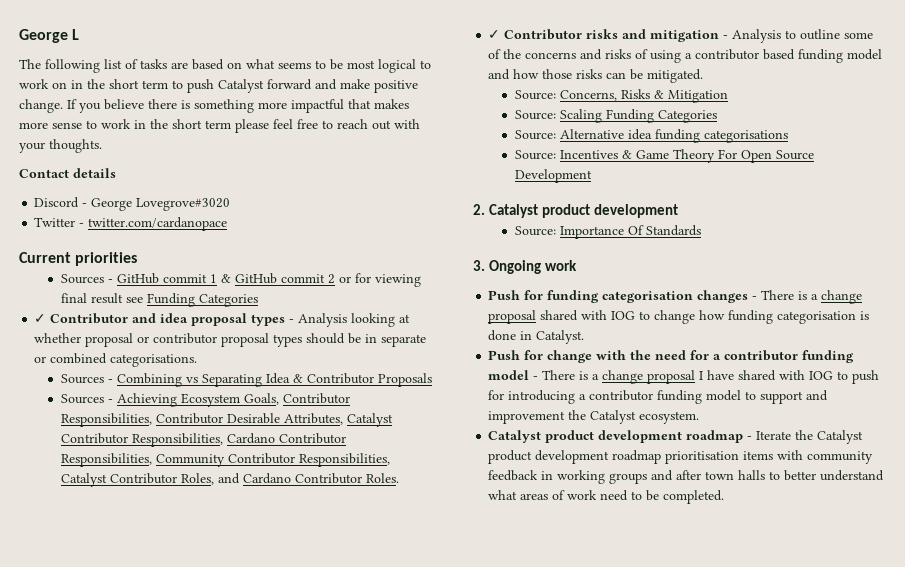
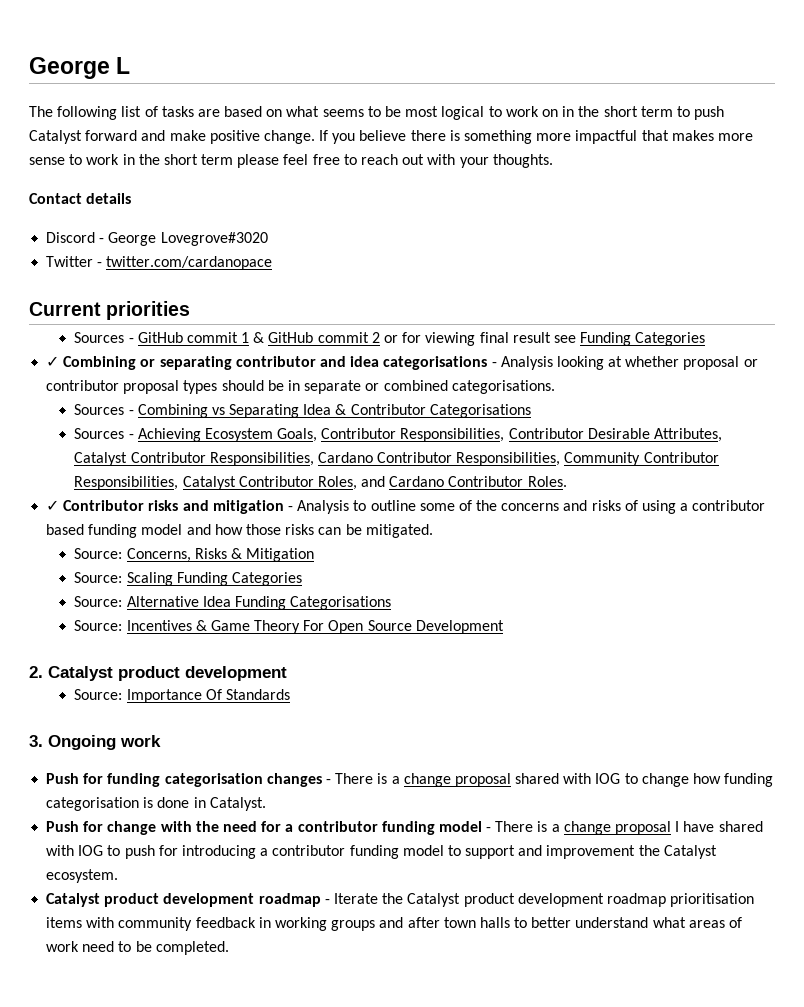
- ✓ Contributor and idea proposal types - Analysis looking at whether proposal or contributor proposal types should be in separate or combined categorisations.
+ ✓ Combining or separating contributor and idea categorisations - Analysis looking at whether proposal or contributor proposal types should be in separate or combined categorisations.
- Sources - Combining vs Separating Idea & Contributor Proposals
+ Sources - Combining vs Separating Idea & Contributor Categorisations
- Source: Alternative idea funding categorisations
+ Source: Alternative Idea Funding Categorisations

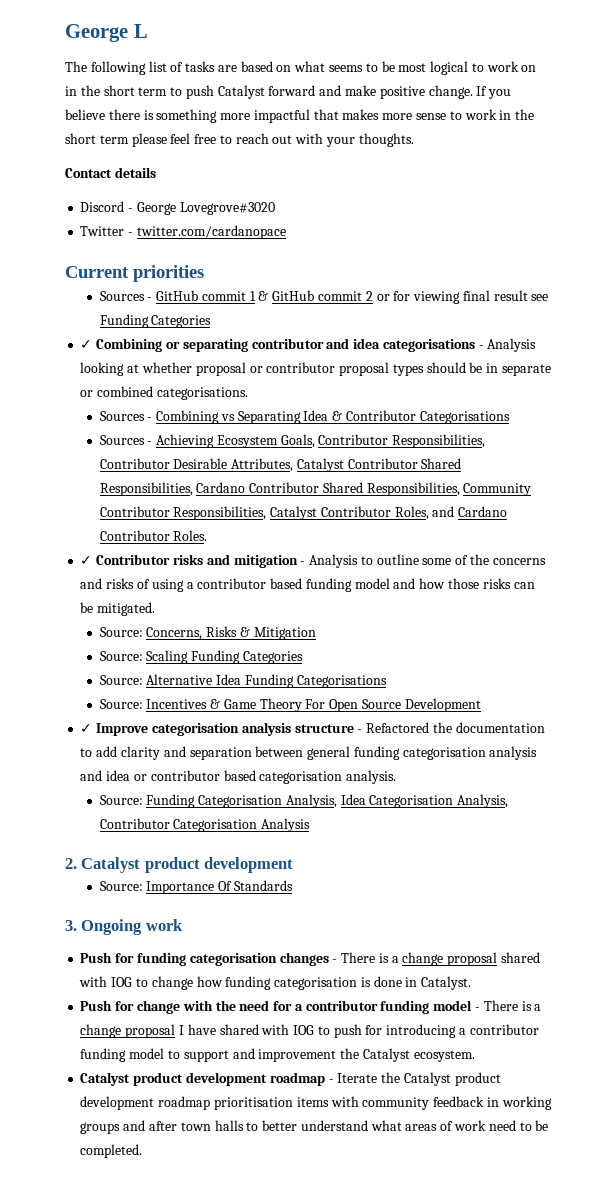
- Sources - Achieving Ecosystem Goals, Contributor Responsibilities, Contributor Desirable Attributes, Catalyst Contributor Responsibilities, Cardano Contributor Responsibilities, Community Contributor Responsibilities, Catalyst Contributor Roles, and Cardano Contributor Roles.
+ Sources - Achieving Ecosystem Goals, Contributor Responsibilities, Contributor Desirable Attributes, Catalyst Contributor Shared Responsibilities, Cardano Contributor Shared Responsibilities, Community Contributor Responsibilities, Catalyst Contributor Roles, and Cardano Contributor Roles.
+ ✓ Improve categorisation analysis structure - Refactored the documentation to add clarity and separation between general funding categorisation analysis and idea or contributor based categorisation analysis.
+ Source: Funding Categorisation Analysis, Idea Categorisation Analysis, Contributor Categorisation Analysis

